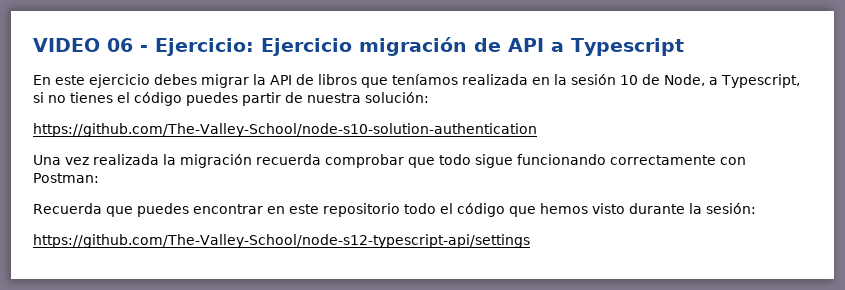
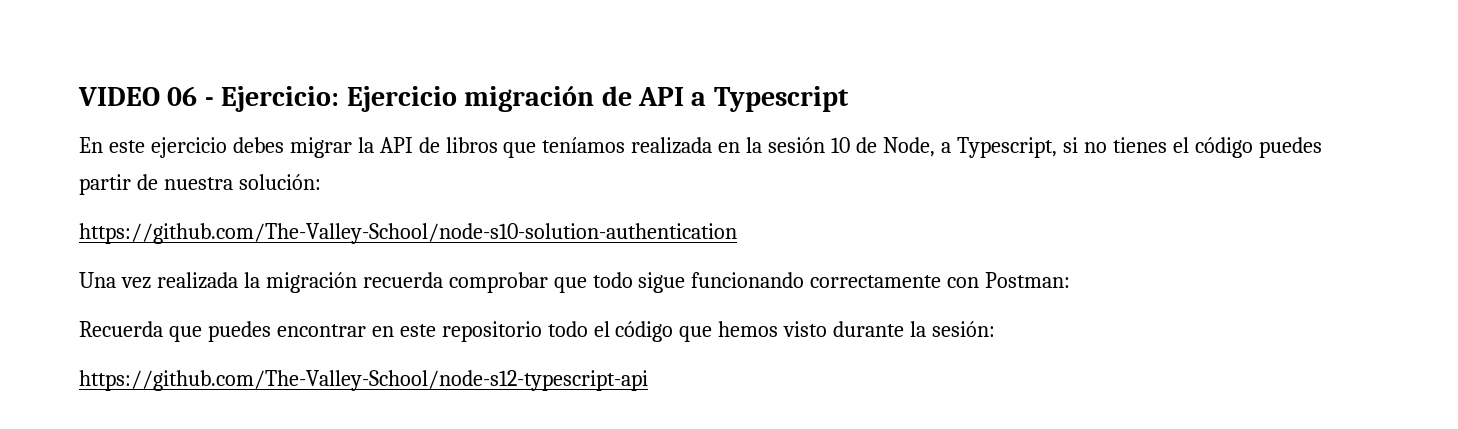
- https://github.com/The-Valley-School/node-s12-typescript-api/settings
+ https://github.com/The-Valley-School/node-s12-typescript-api

